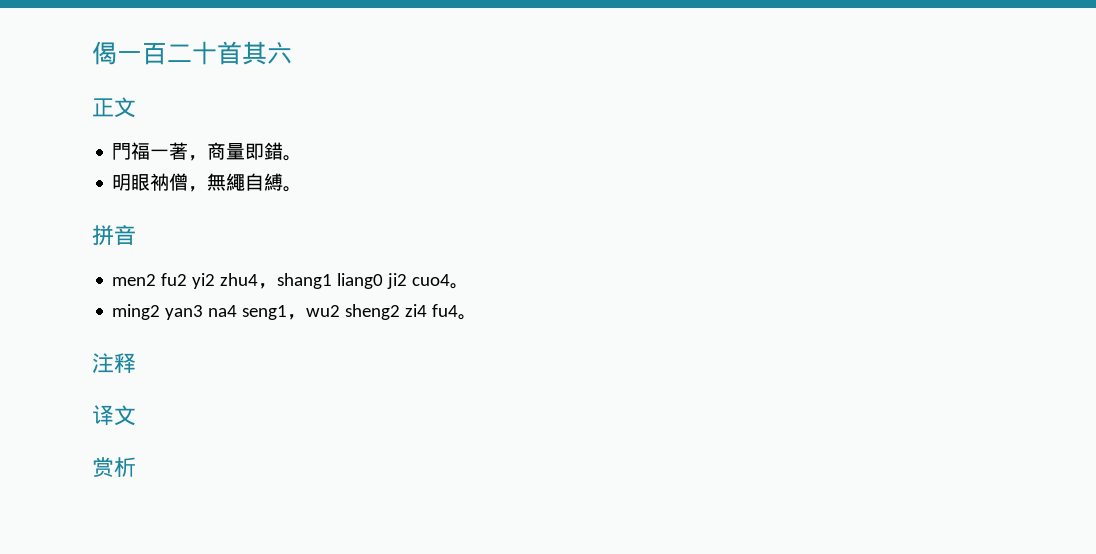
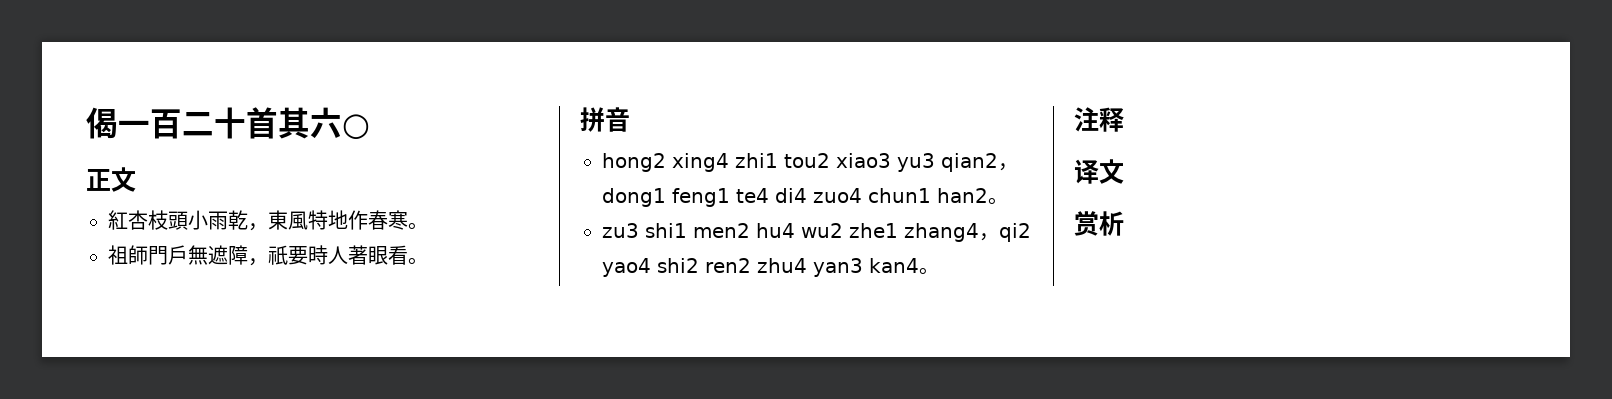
- 偈一百二十首其六
+ 偈一百二十首其六○
- 門福一著，商量即錯。
- 明眼衲僧，無繩自縛。
+ 紅杏枝頭小雨乾，東風特地作春寒。
+ 祖師門戶無遮障，祇要時人著眼看。
  拼音
- men2 fu2 yi2 zhu4，shang1 liang0 ji2 cuo4。
- ming2 yan3 na4 seng1，wu2 sheng2 zi4 fu4。
+ hong2 xing4 zhi1 tou2 xiao3 yu3 qian2，dong1 feng1 te4 di4 zuo4 chun1 han2。
+ zu3 shi1 men2 hu4 wu2 zhe1 zhang4，qi2 yao4 shi2 ren2 zhu4 yan3 kan4。

